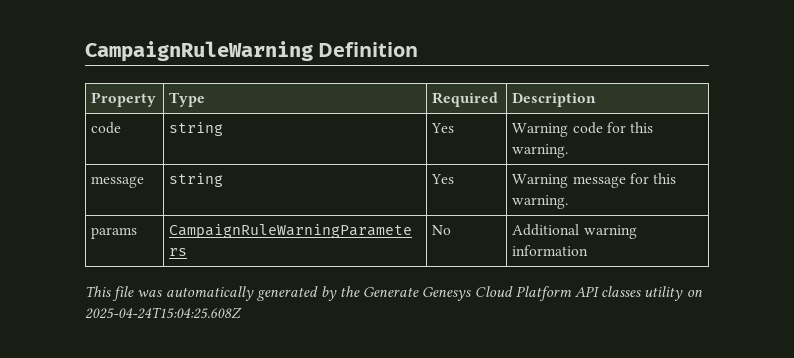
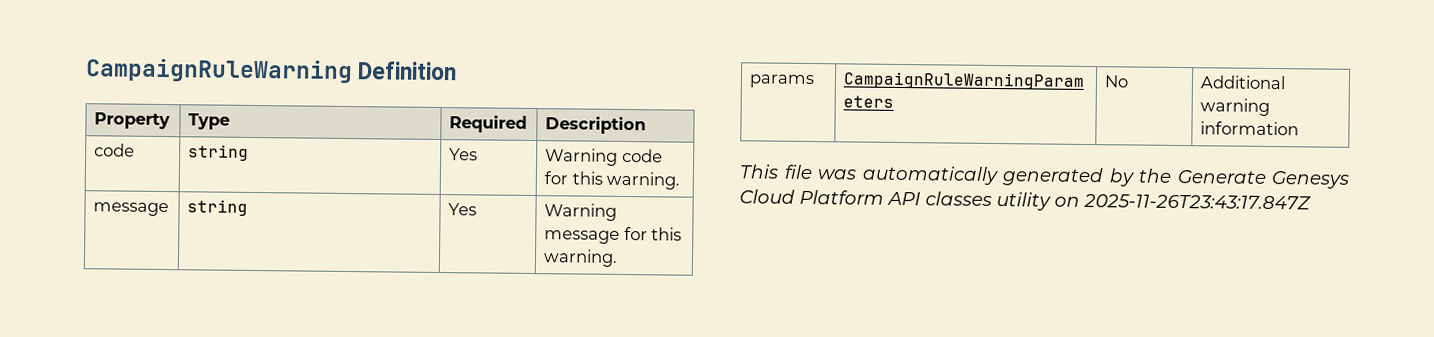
- This file was automatically generated by the Generate Genesys Cloud Platform API classes utility on 2025-04-24T15:04:25.608Z
+ This file was automatically generated by the Generate Genesys Cloud Platform API classes utility on 2025-11-26T23:43:17.847Z

